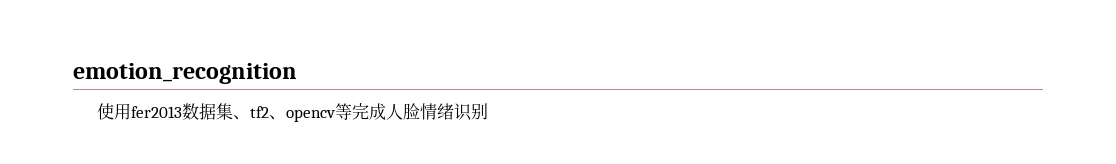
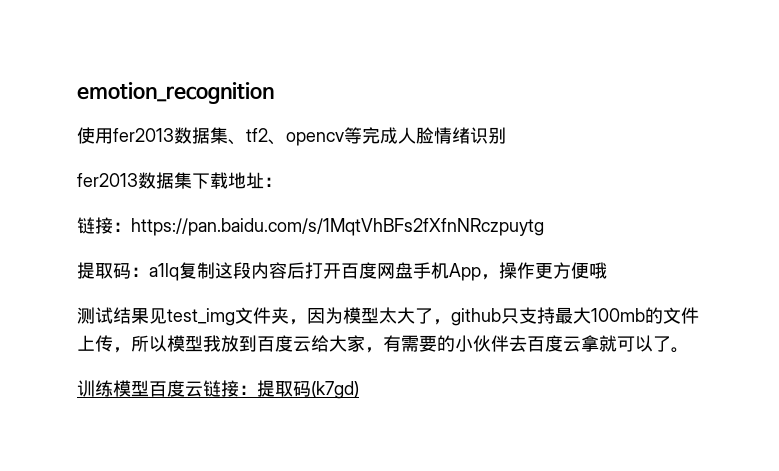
+ fer2013数据集下载地址：
+ 链接：https://pan.baidu.com/s/1MqtVhBFs2fXfnNRczpuytg
+ 提取码：a1lq复制这段内容后打开百度网盘手机App，操作更方便哦
+ 测试结果见test_img文件夹，因为模型太大了，github只支持最大100mb的文件上传，所以模型我放到百度云给大家，有需要的小伙伴去百度云拿就可以了。
+ 训练模型百度云链接：提取码(k7gd)

